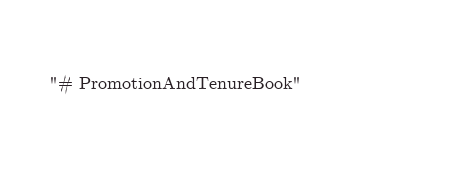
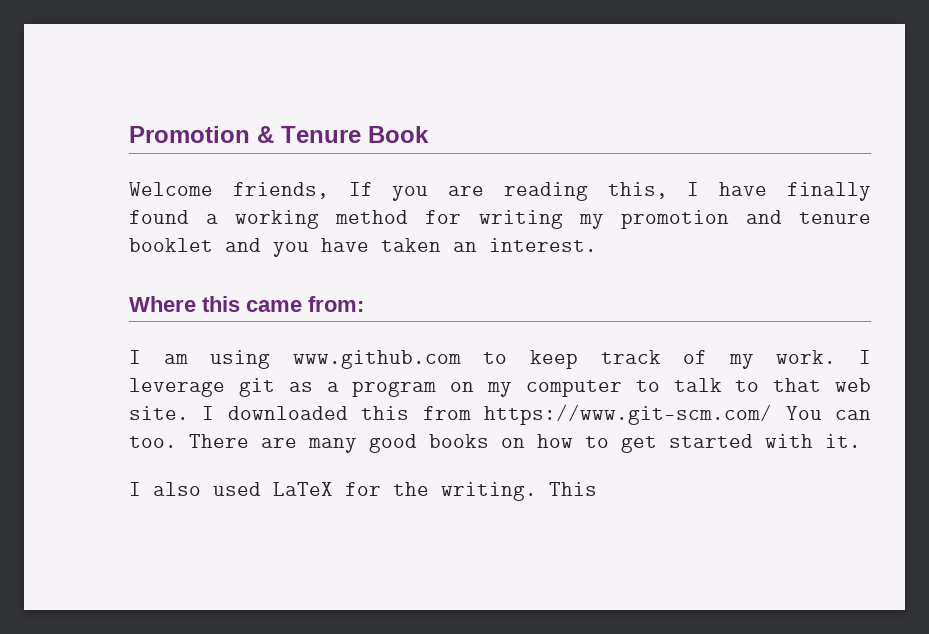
- "# PromotionAndTenureBook"
+ Promotion & Tenure Book
+ Welcome friends, If you are reading this, I have finally found a working method for writing my promotion and tenure booklet and you have taken an interest.
+ Where this came from:
+ I am using www.github.com to keep track of my work. I leverage git as a program on my computer to talk to that web site. I downloaded this from https://www.git-scm.com/ You can too. There are many good books on how to get started with it.
+ I also used LaTeX for the writing. This

